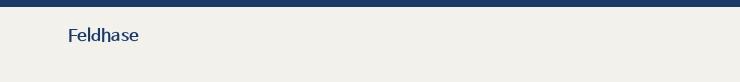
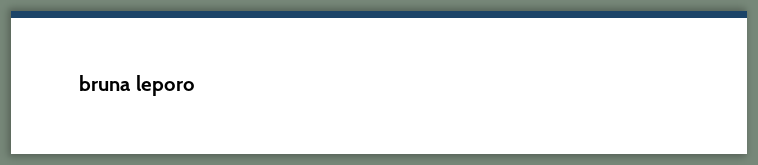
- Feldhase
+ bruna leporo

